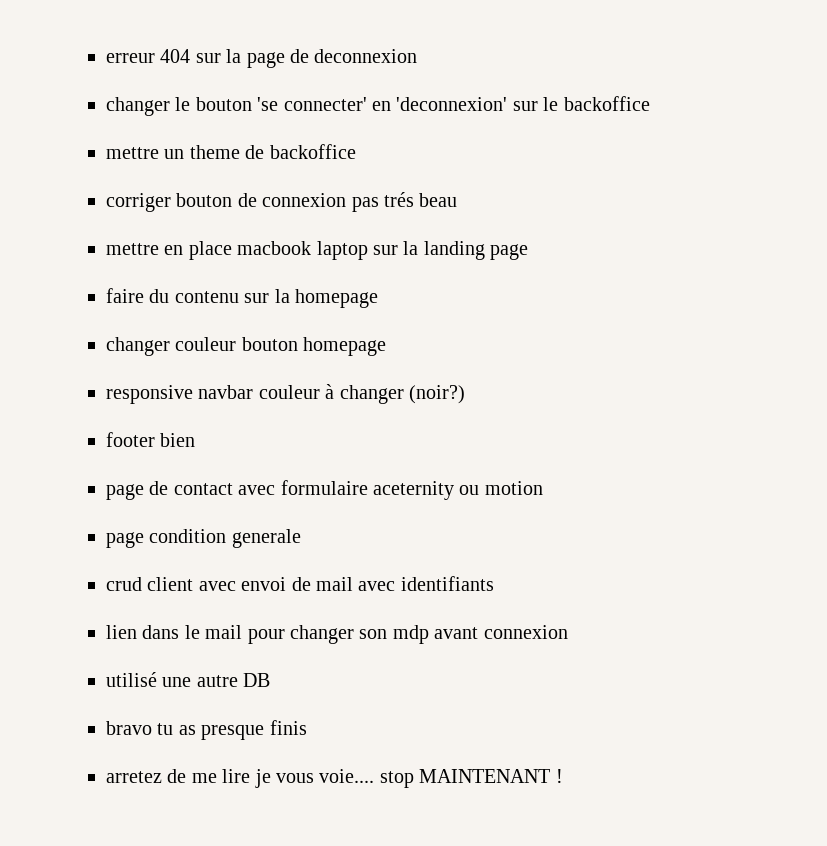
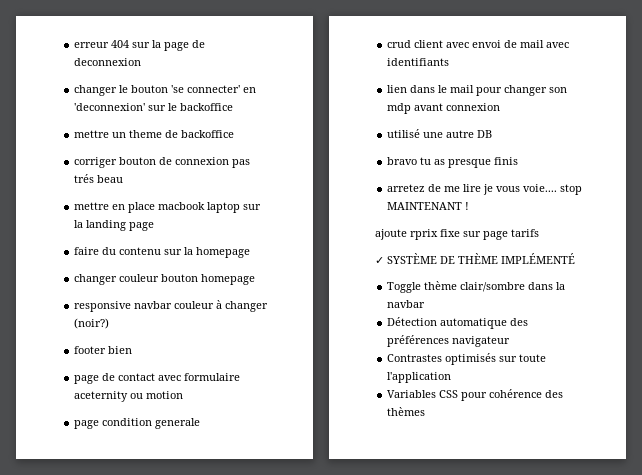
+ ajoute rprix fixe sur page tarifs
+ ✓ SYSTÈME DE THÈME IMPLÉMENTÉ
+ Toggle thème clair/sombre dans la navbar
+ Détection automatique des préférences navigateur
+ Contrastes optimisés sur toute l'application
+ Variables CSS pour cohérence des thèmes

